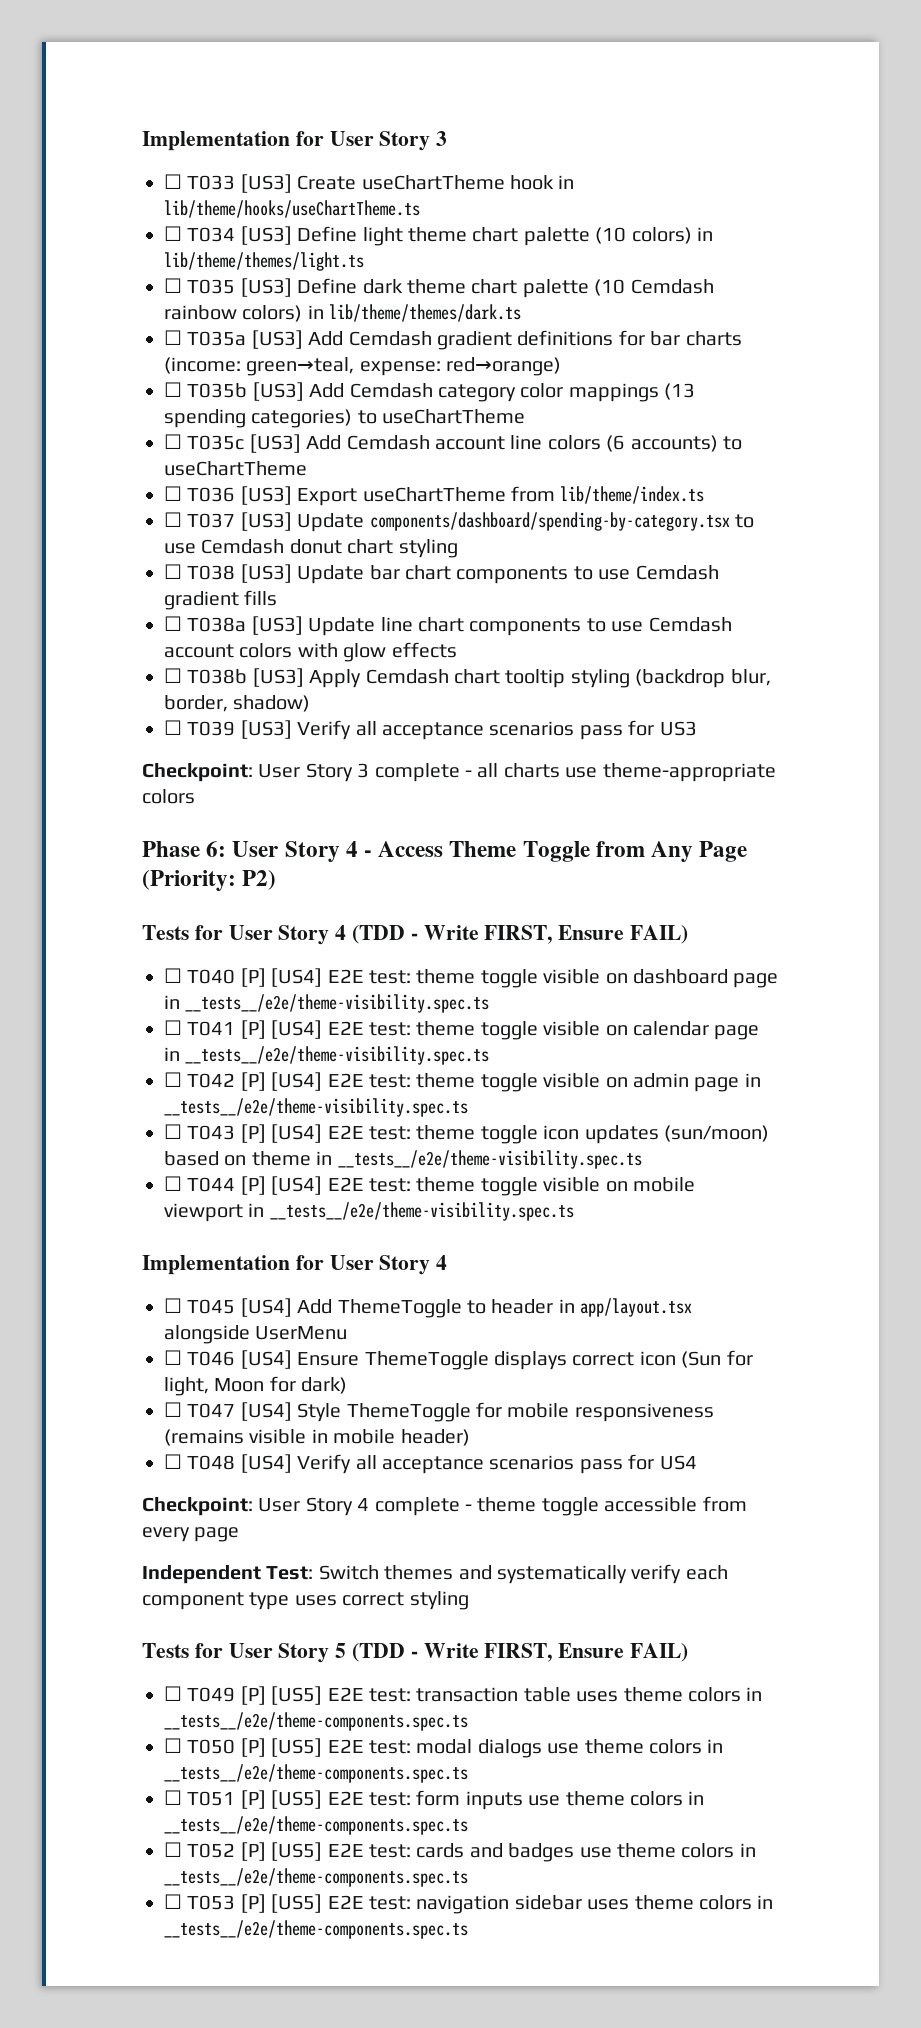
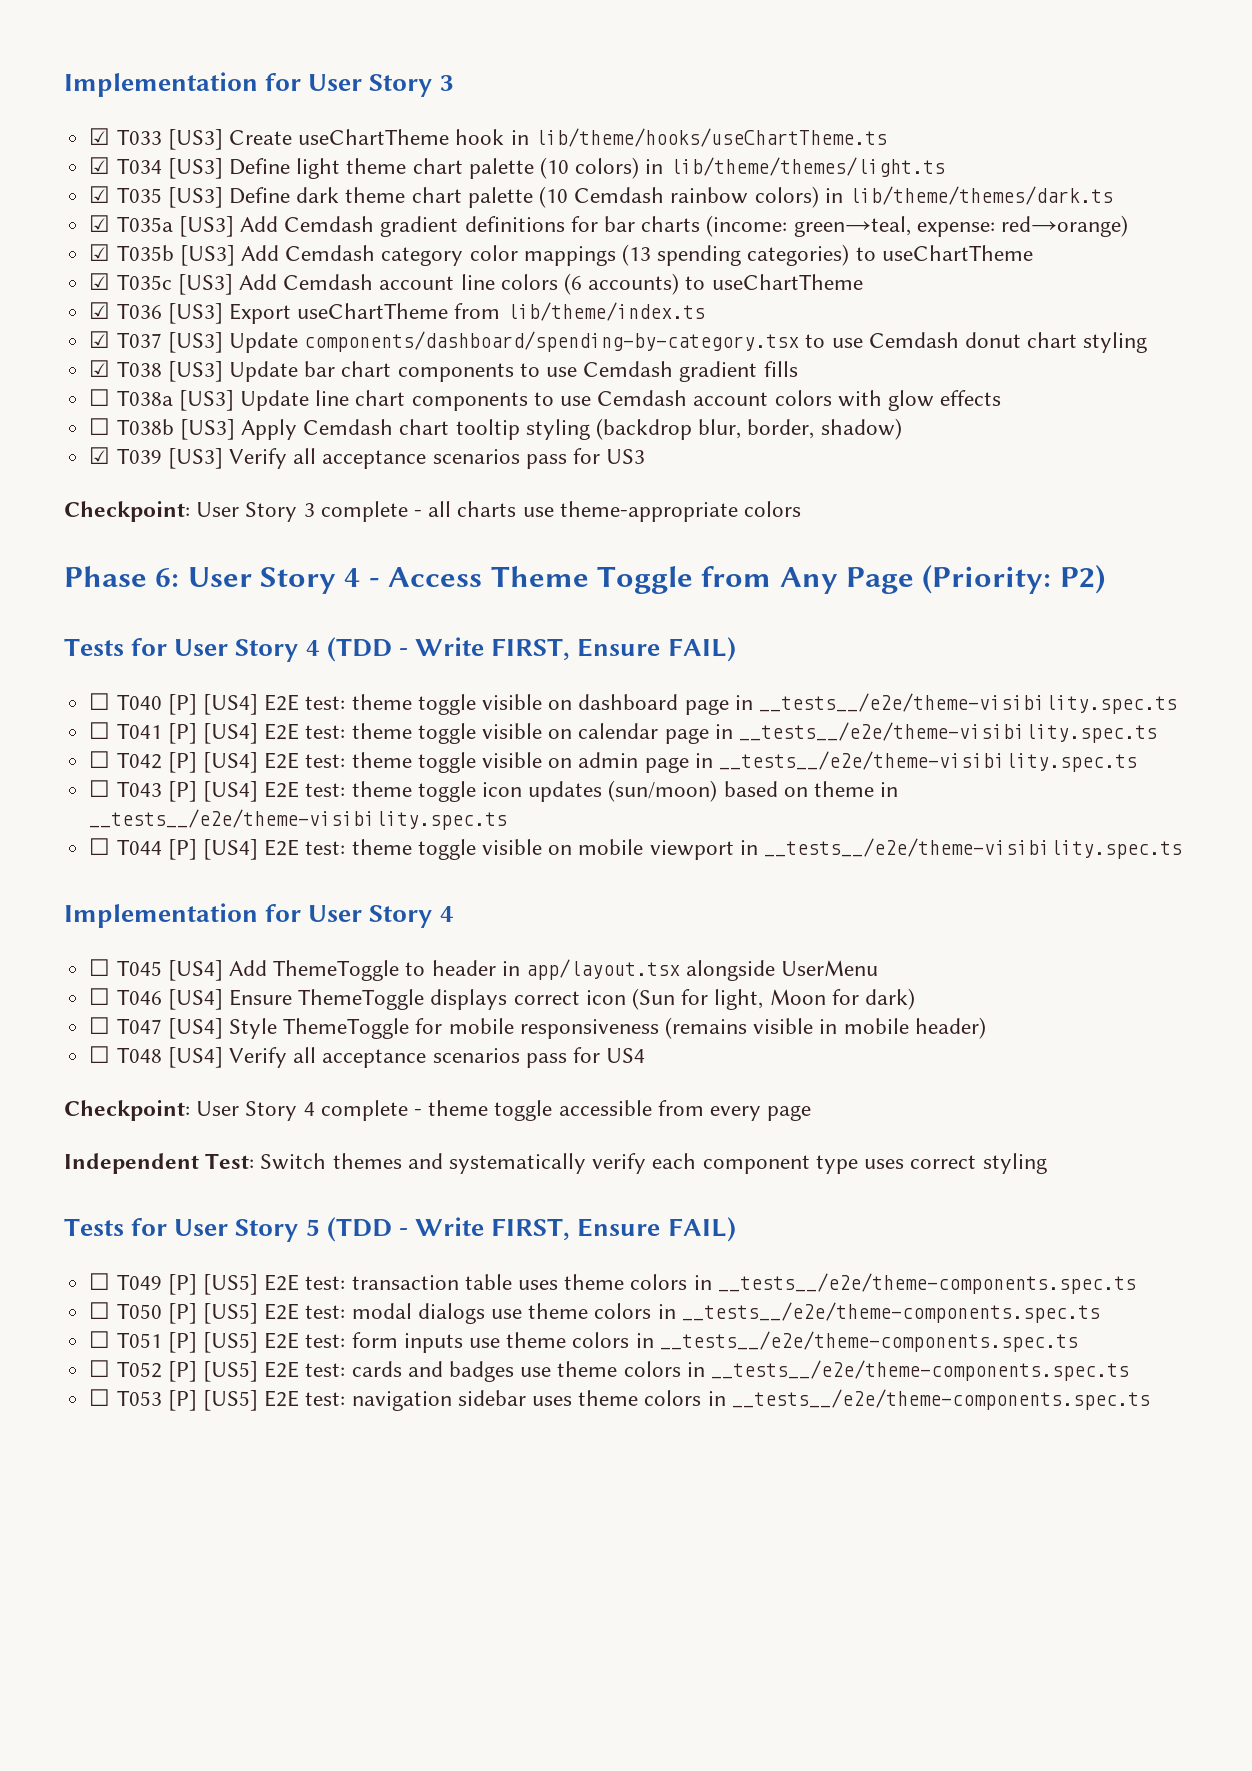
- ☐ T033 [US3] Create useChartTheme hook in lib/theme/hooks/useChartTheme.ts
+ ☑ T033 [US3] Create useChartTheme hook in lib/theme/hooks/useChartTheme.ts
- ☐ T034 [US3] Define light theme chart palette (10 colors) in lib/theme/themes/light.ts
+ ☑ T034 [US3] Define light theme chart palette (10 colors) in lib/theme/themes/light.ts
- ☐ T035 [US3] Define dark theme chart palette (10 Cemdash rainbow colors) in lib/theme/themes/dark.ts
+ ☑ T035 [US3] Define dark theme chart palette (10 Cemdash rainbow colors) in lib/theme/themes/dark.ts
- ☐ T035a [US3] Add Cemdash gradient definitions for bar charts (income: green→teal, expense: red→orange)
+ ☑ T035a [US3] Add Cemdash gradient definitions for bar charts (income: green→teal, expense: red→orange)
- ☐ T035b [US3] Add Cemdash category color mappings (13 spending categories) to useChartTheme
+ ☑ T035b [US3] Add Cemdash category color mappings (13 spending categories) to useChartTheme
- ☐ T035c [US3] Add Cemdash account line colors (6 accounts) to useChartTheme
+ ☑ T035c [US3] Add Cemdash account line colors (6 accounts) to useChartTheme
- ☐ T036 [US3] Export useChartTheme from lib/theme/index.ts
+ ☑ T036 [US3] Export useChartTheme from lib/theme/index.ts
- ☐ T037 [US3] Update components/dashboard/spending-by-category.tsx to use Cemdash donut chart styling
+ ☑ T037 [US3] Update components/dashboard/spending-by-category.tsx to use Cemdash donut chart styling
- ☐ T038 [US3] Update bar chart components to use Cemdash gradient fills
+ ☑ T038 [US3] Update bar chart components to use Cemdash gradient fills
- ☐ T039 [US3] Verify all acceptance scenarios pass for US3
+ ☑ T039 [US3] Verify all acceptance scenarios pass for US3

